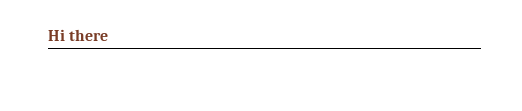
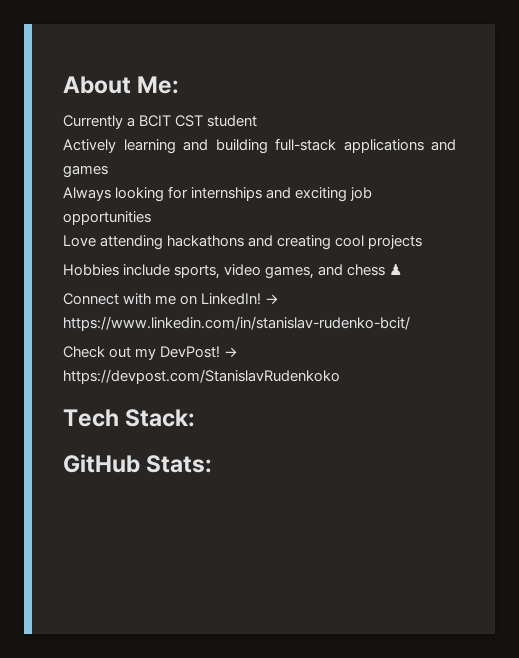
- Hi there
+ About Me:
+ Currently a BCIT CST student
+ Actively learning and building full-stack applications and games
+ Always looking for internships and exciting job opportunities
+ Love attending hackathons and creating cool projects
+ Hobbies include sports, video games, and chess ♟
+ Connect with me on LinkedIn! → https://www.linkedin.com/in/stanislav-rudenko-bcit/
+ Check out my DevPost! → https://devpost.com/StanislavRudenkoko
+ Tech Stack:
+ GitHub Stats:

